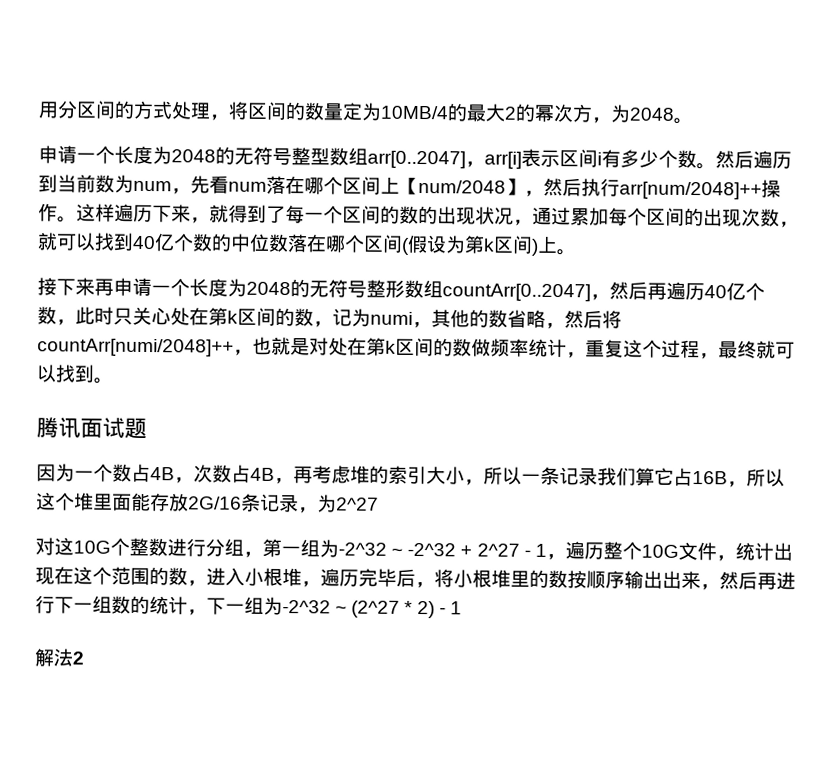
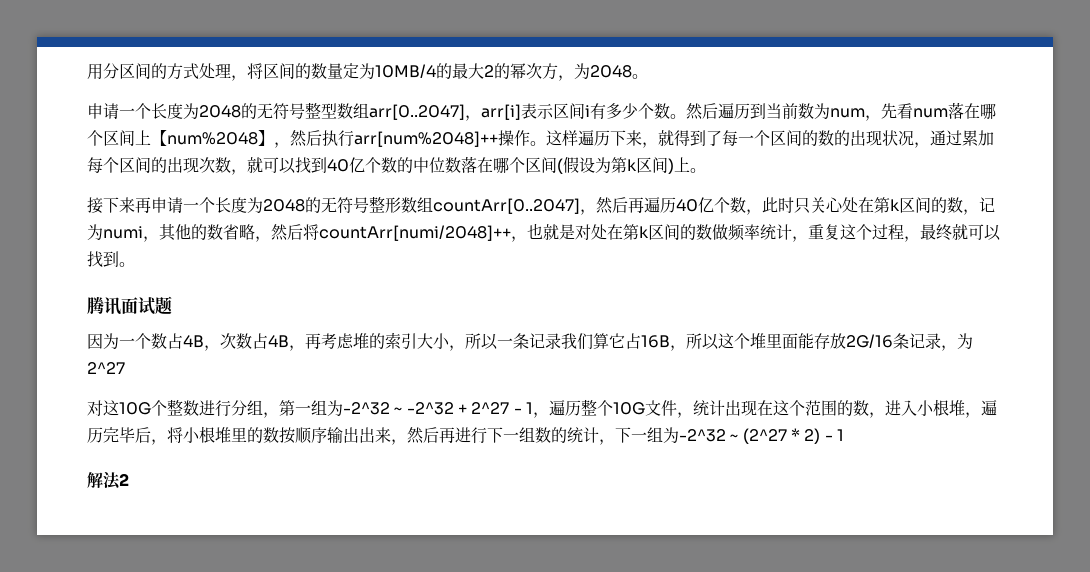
- 然后遍历到当前数为num，先看num落在哪个区间上【num/2048】，然后执行arr[num/2048]++操作。
+ 然后遍历到当前数为num，先看num落在哪个区间上【num%2048】，然后执行arr[num%2048]++操作。

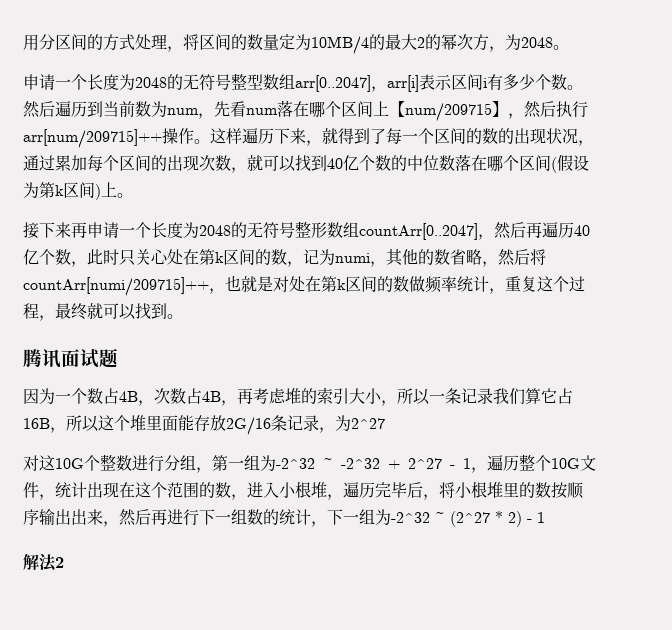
- 然后遍历到当前数为num，先看num落在哪个区间上【num%2048】，然后执行arr[num%2048]++操作。
+ 然后遍历到当前数为num，先看num落在哪个区间上【num/209715】，然后执行arr[num/209715]++操作。
- 接下来再申请一个长度为2048的无符号整形数组countArr[0..2047]，然后再遍历40亿个数，此时只关心处在第k区间的数，记为numi，其他的数省略，然后将countArr[numi/2048]++，也就是对处在第k区间的数做频率统计，重复这个过程，最终就可以找到。
+ 接下来再申请一个长度为2048的无符号整形数组countArr[0..2047]，然后再遍历40亿个数，此时只关心处在第k区间的数，记为numi，其他的数省略，然后将countArr[numi/209715]++，也就是对处在第k区间的数做频率统计，重复这个过程，最终就可以找到。

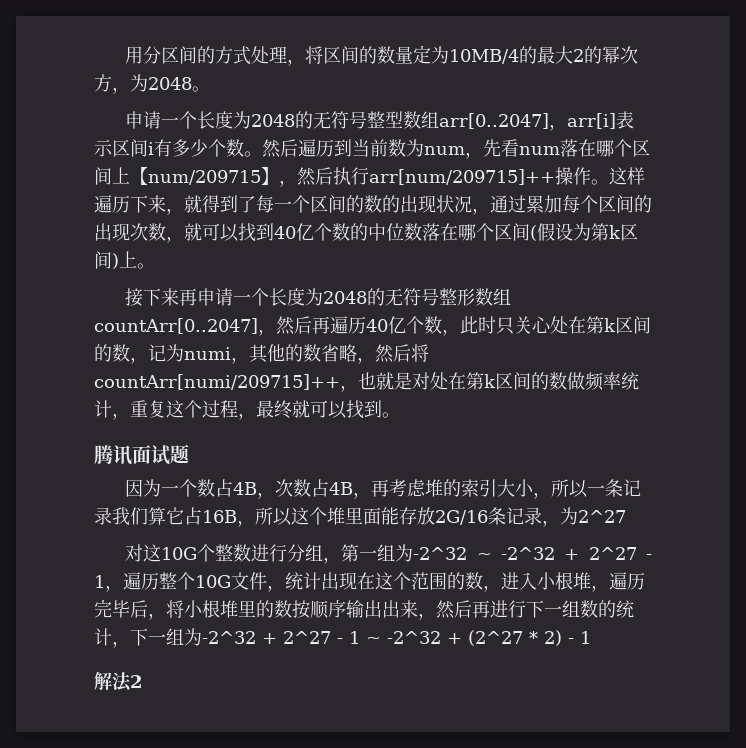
- 对这10G个整数进行分组，第一组为-2^32 ~ -2^32 + 2^27 - 1，遍历整个10G文件，统计出现在这个范围的数，进入小根堆，遍历完毕后，将小根堆里的数按顺序输出出来，然后再进行下一组数的统计，下一组为-2^32 ~ (2^27 * 2) - 1
+ 对这10G个整数进行分组，第一组为-2^32 ~ -2^32 + 2^27 - 1，遍历整个10G文件，统计出现在这个范围的数，进入小根堆，遍历完毕后，将小根堆里的数按顺序输出出来，然后再进行下一组数的统计，下一组为-2^32 + 2^27 - 1 ~ -2^32 + (2^27 * 2) - 1

